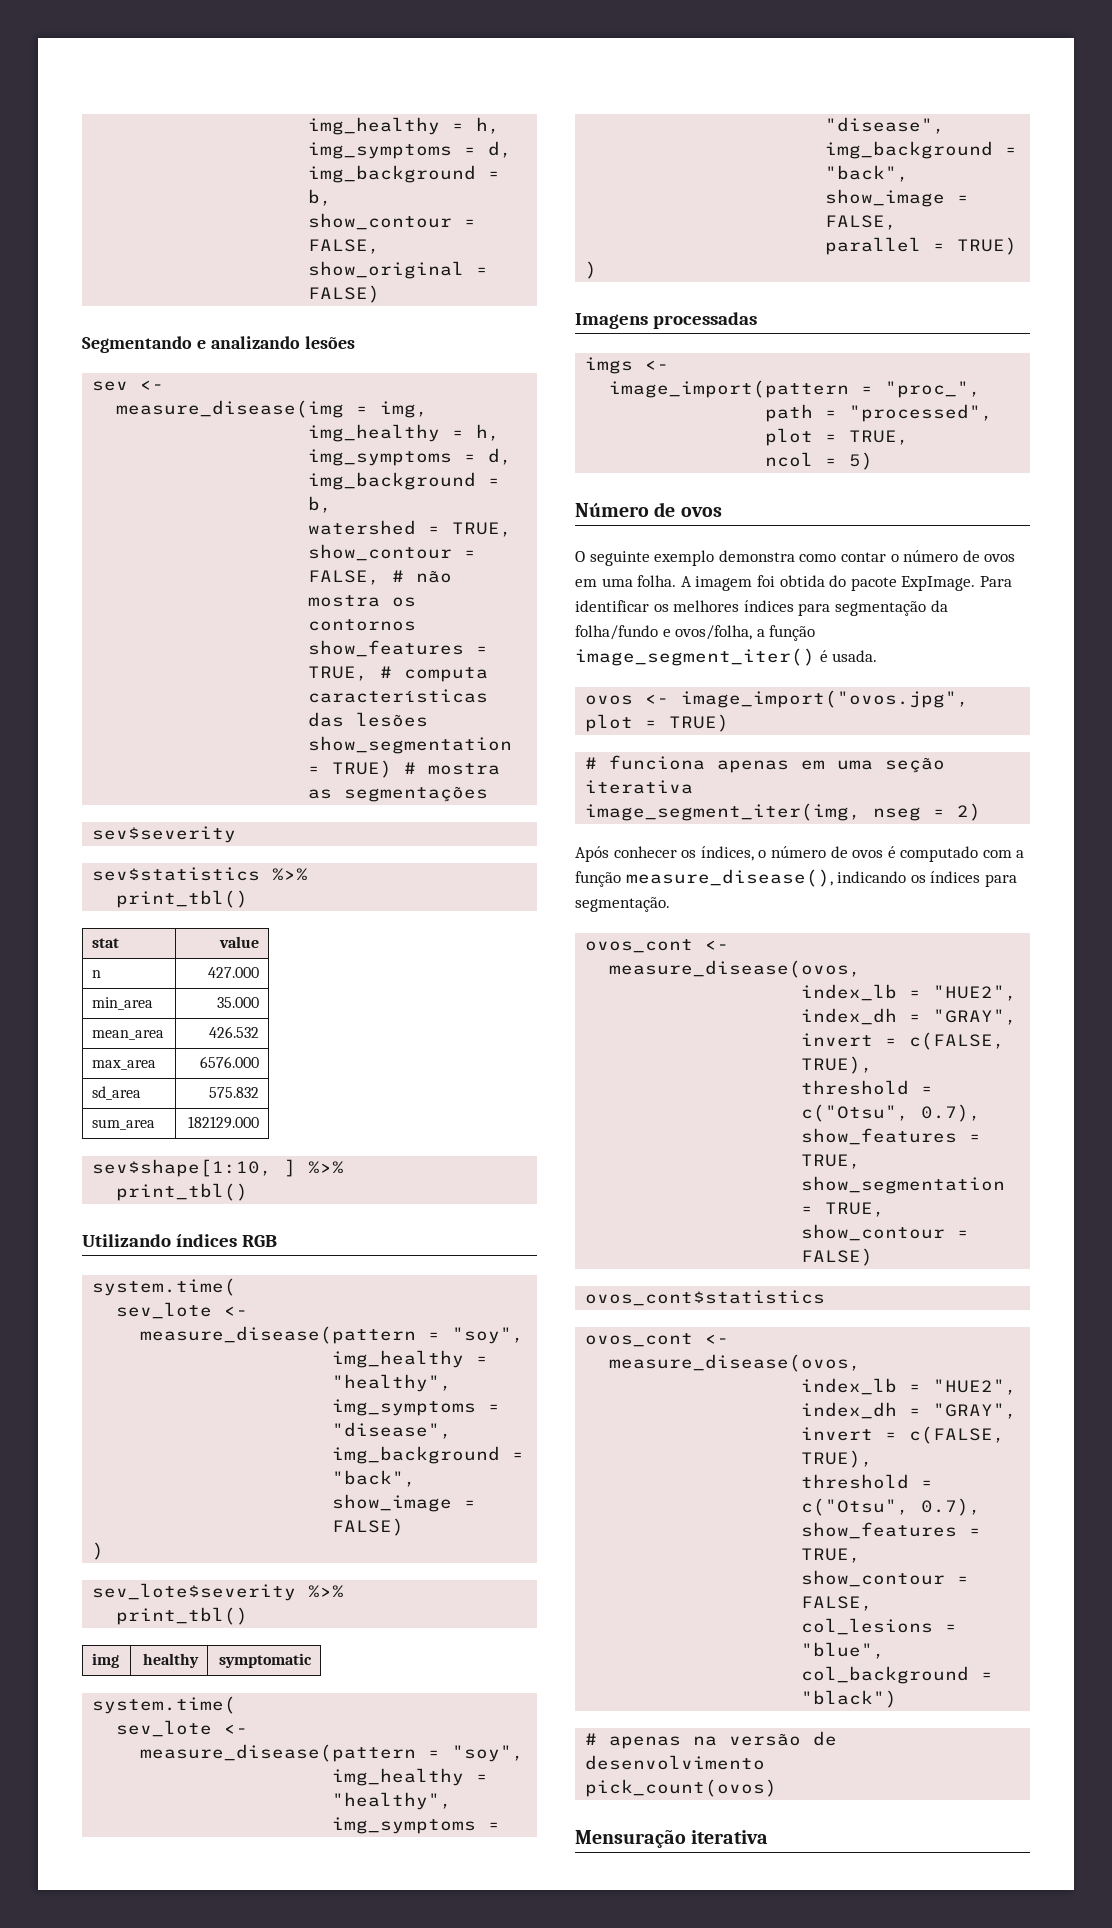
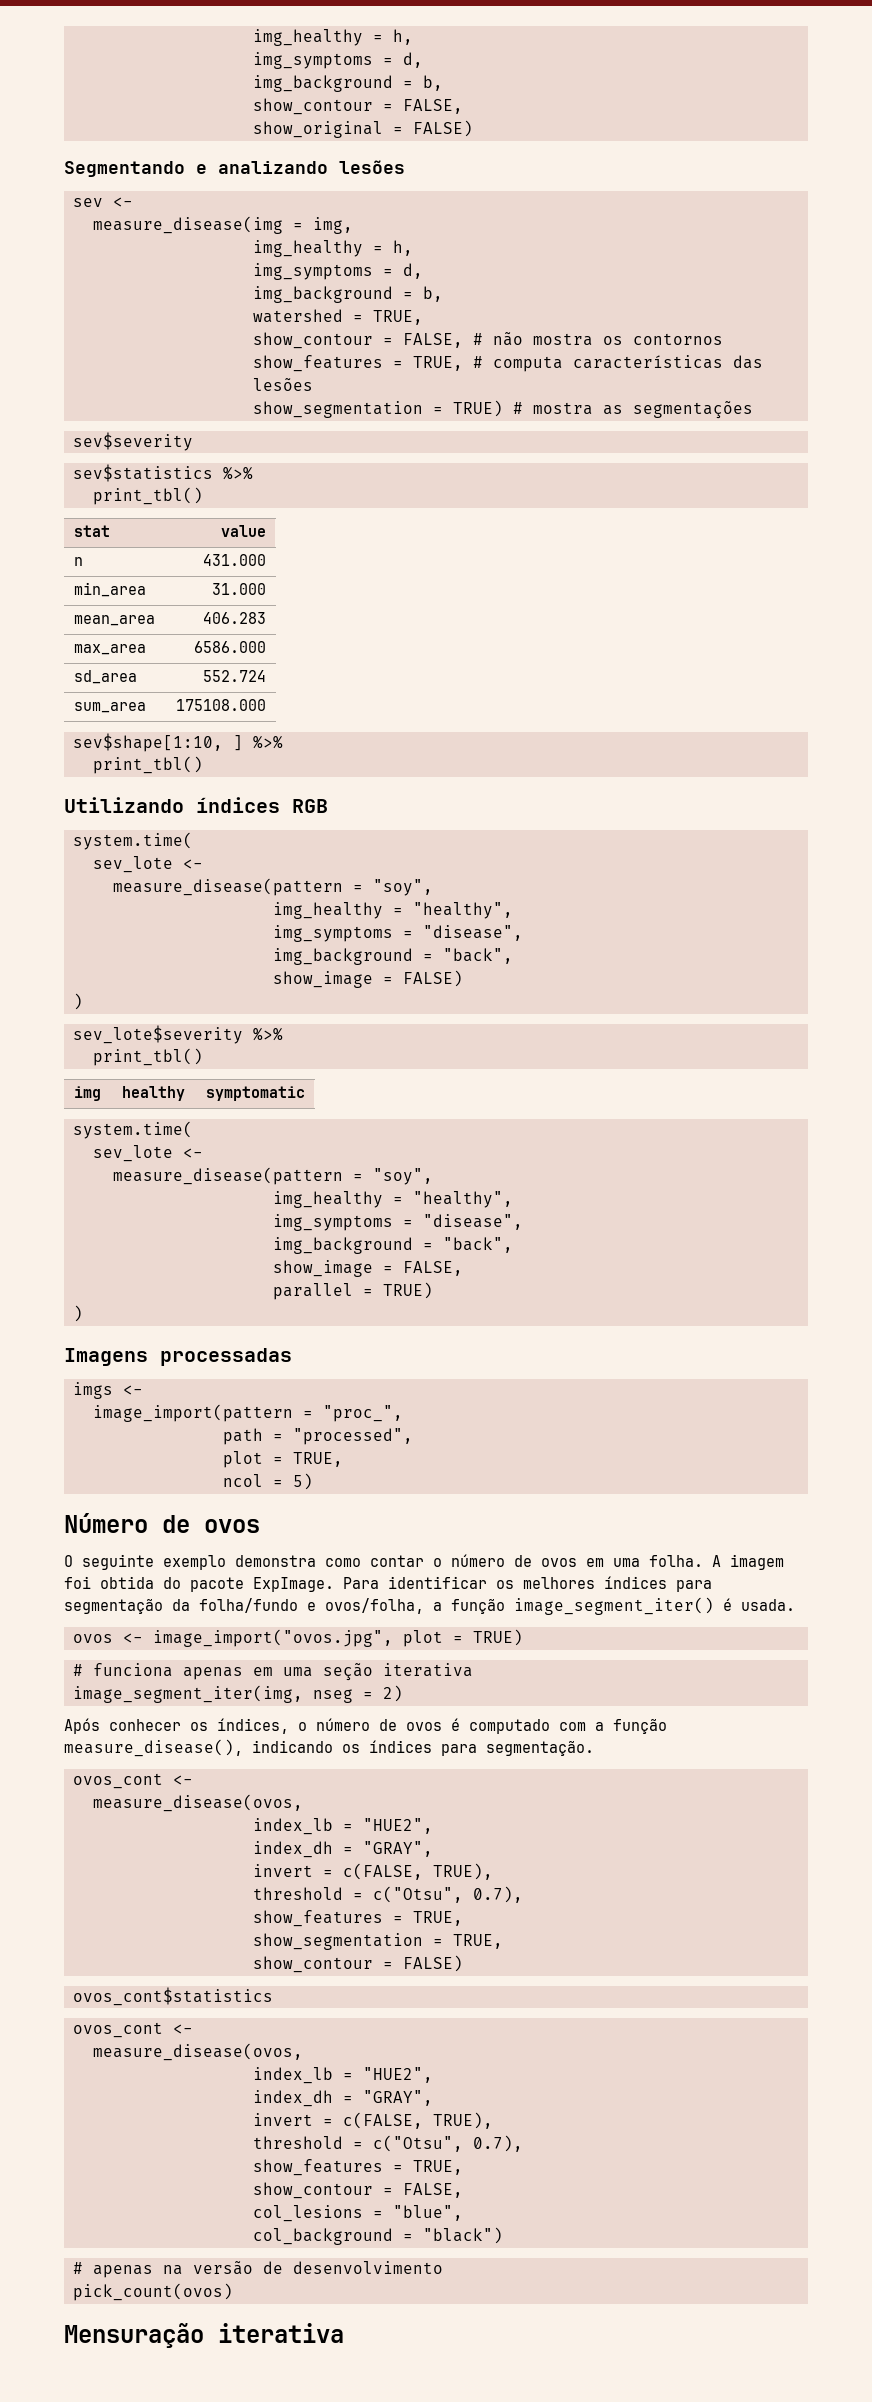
- n | 427.000
+ n | 431.000
- min_area | 35.000
+ min_area | 31.000
- mean_area | 426.532
+ mean_area | 406.283
- max_area | 6576.000
+ max_area | 6586.000
- sd_area | 575.832
+ sd_area | 552.724
- sum_area | 182129.000
+ sum_area | 175108.000

